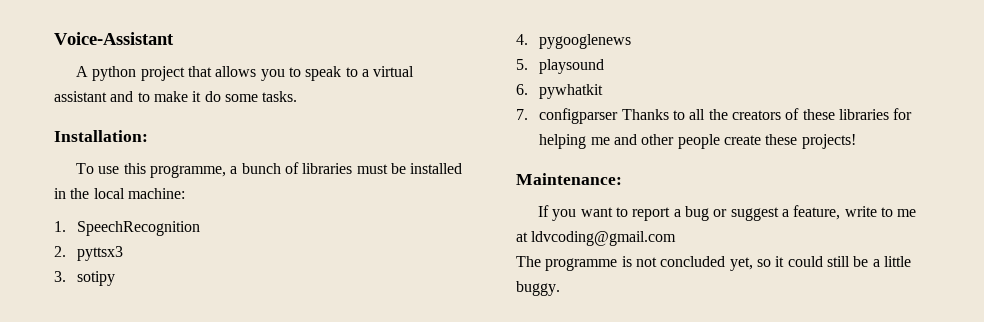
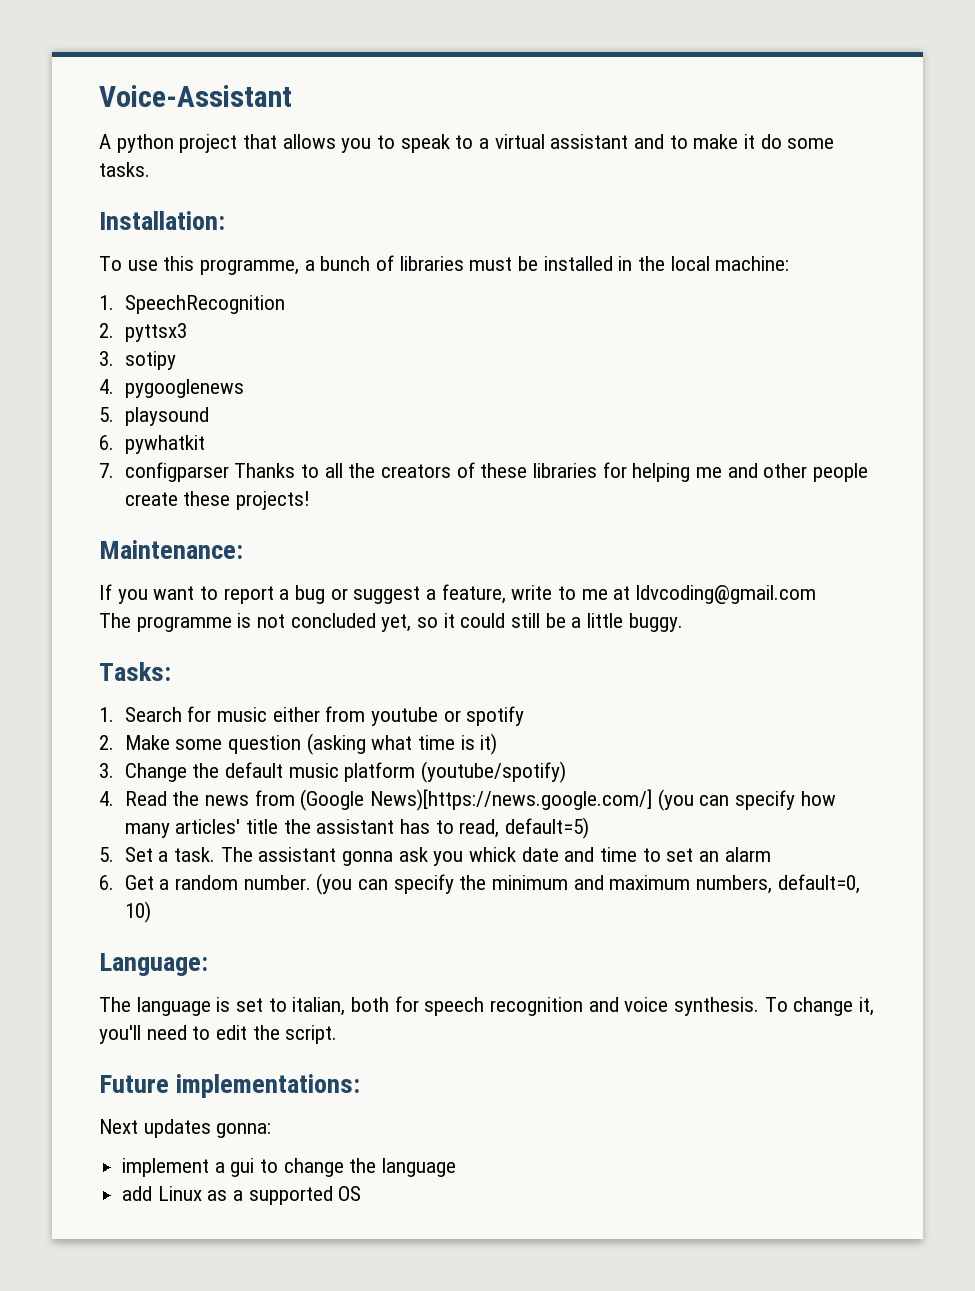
+ Tasks:
+ 1. Search for music either from youtube or spotify
+ 2. Make some question (asking what time is it)
+ 3. Change the default music platform (youtube/spotify)
+ 4. Read the news from (Google News)[https://news.google.com/] (you can specify how many articles' title the assistant has to read, default=5)
+ 5. Set a task. The assistant gonna ask you whick date and time to set an alarm
+ 6. Get a random number. (you can specify the minimum and maximum numbers, default=0, 10)
+ Language:
+ The language is set to italian, both for speech recognition and voice synthesis. To change it, you'll need to edit the script.
+ Future implementations:
+ Next updates gonna:
+ implement a gui to change the language
+ add Linux as a supported OS

